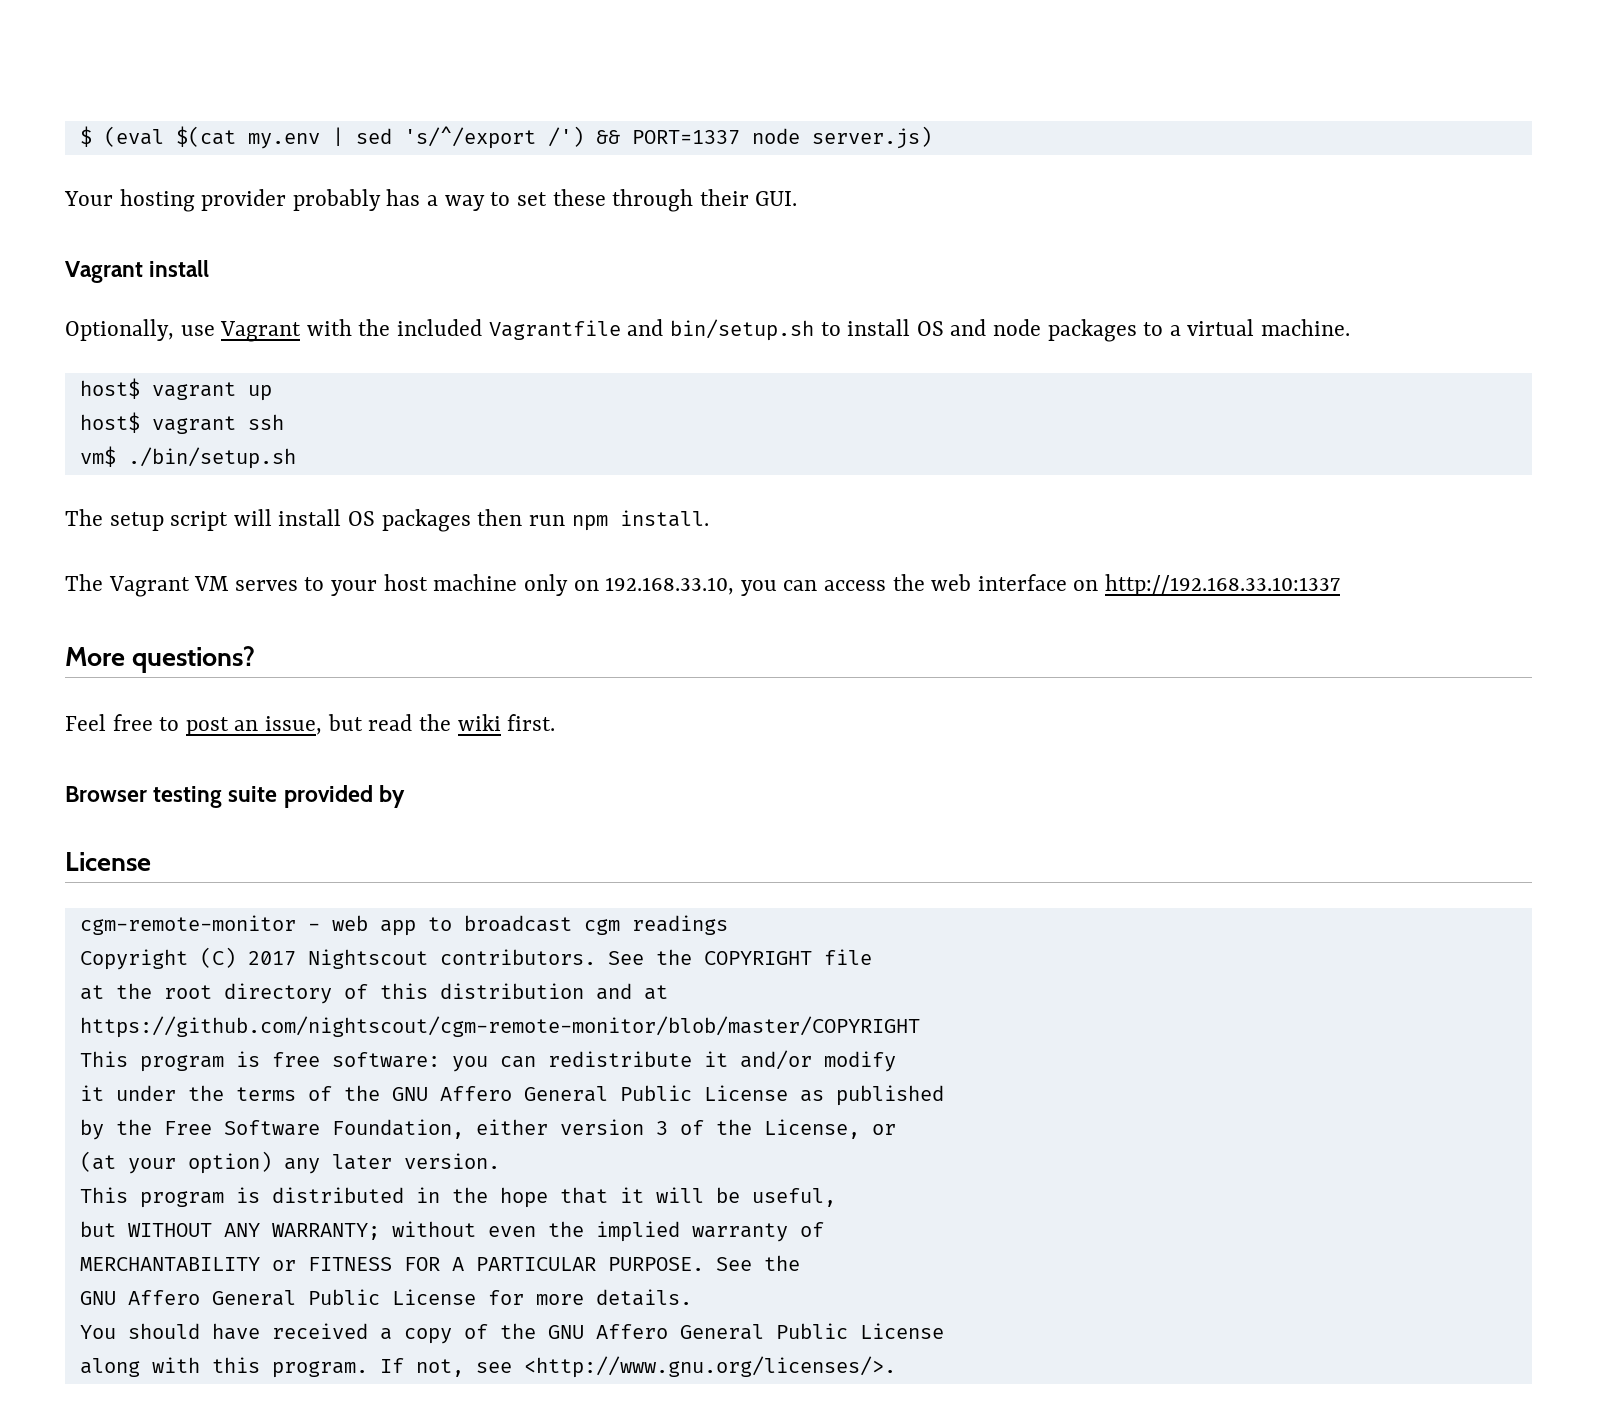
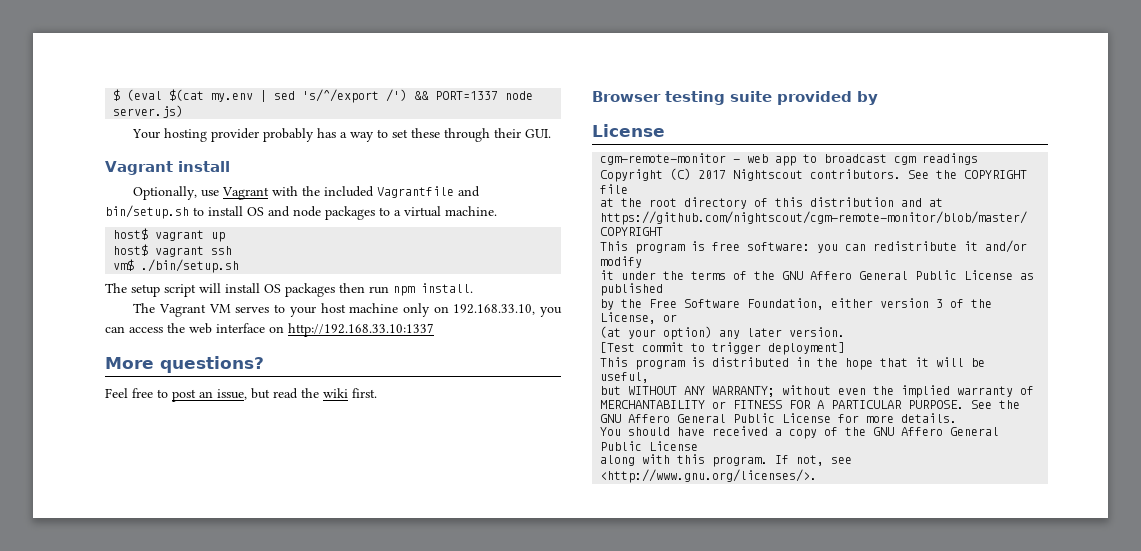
+ [Test commit to trigger deployment]

